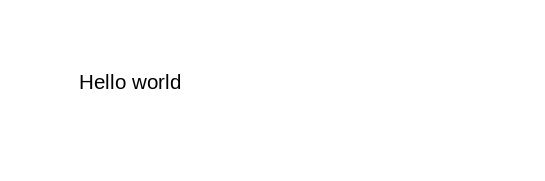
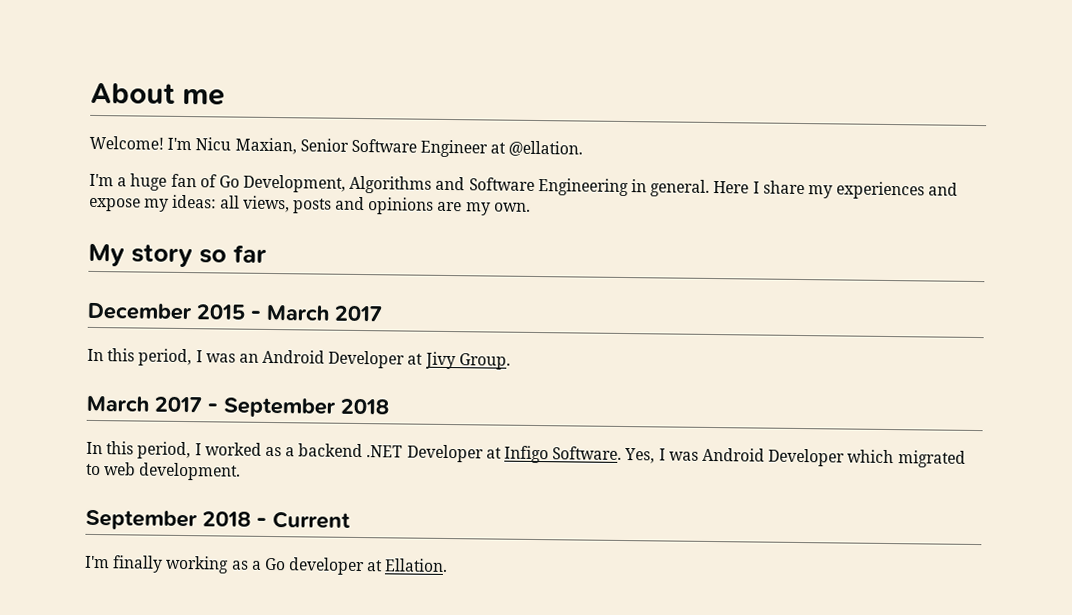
- Hello world
+ About me
+ Welcome! I'm Nicu Maxian, Senior Software Engineer at @ellation.
+ I'm a huge fan of Go Development, Algorithms and Software Engineering in general. Here I share my experiences and expose my ideas: all views, posts and opinions are my own.
+ My story so far
+ December 2015 - March 2017
+ In this period, I was an Android Developer at Jivy Group.
+ March 2017 - September 2018
+ In this period, I worked as a backend .NET Developer at Infigo Software. Yes, I was Android Developer which migrated to web development.
+ September 2018 - Current
+ I'm finally working as a Go developer at Ellation.

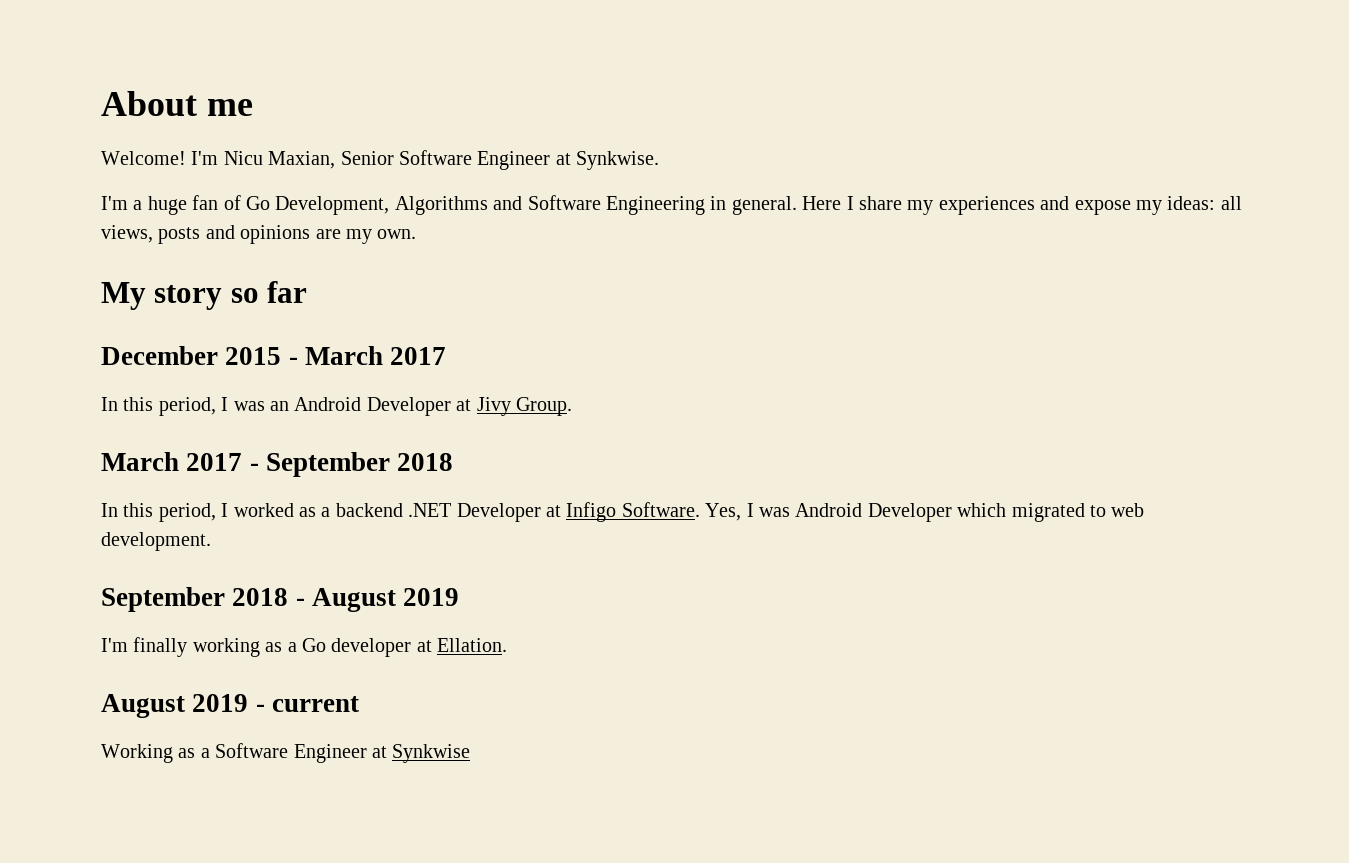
- I'm Nicu Maxian, Senior Software Engineer at @ellation.
+ I'm Nicu Maxian, Senior Software Engineer at Synkwise.
- September 2018 - Current
+ September 2018 - August 2019
+ August 2019 - current
+ Working as a Software Engineer at Synkwise

